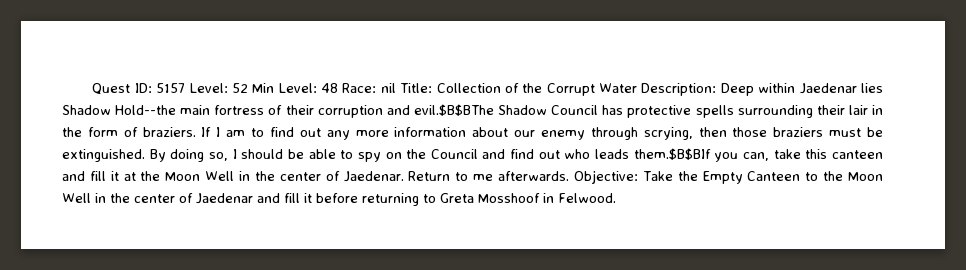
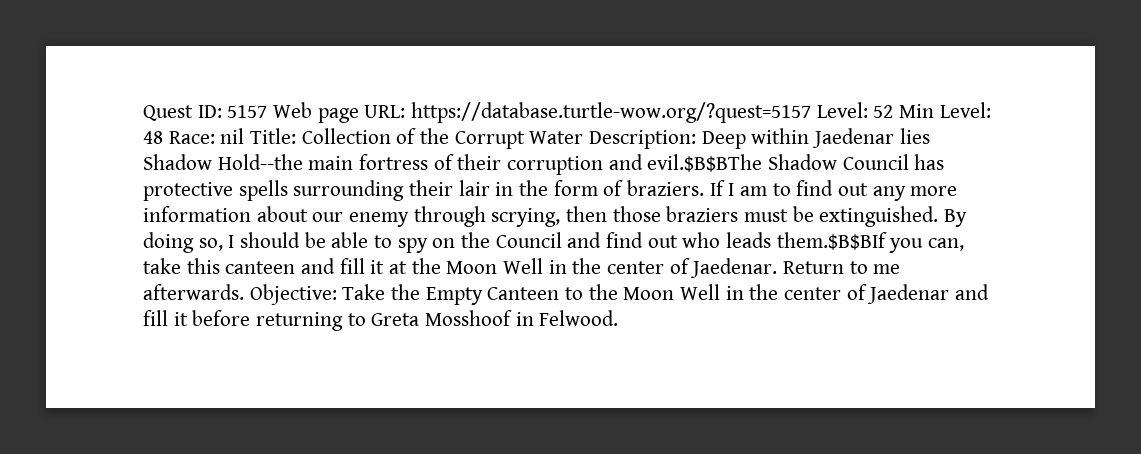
- Quest ID: 5157 Level: 52 Min Level: 48 Race: nil Title: Collection of the Corrupt Water Description: Deep within Jaedenar lies Shadow Hold--the main fortress of their corruption and evil.$B$BThe Shadow Council has protective spells surrounding their lair in the form of braziers.
+ Quest ID: 5157 Web page URL: https://database.turtle-wow.org/?quest=5157 Level: 52 Min Level: 48 Race: nil Title: Collection of the Corrupt Water Description: Deep within Jaedenar lies Shadow Hold--the main fortress of their corruption and evil.$B$BThe Shadow Council has protective spells surrounding their lair in the form of braziers.

